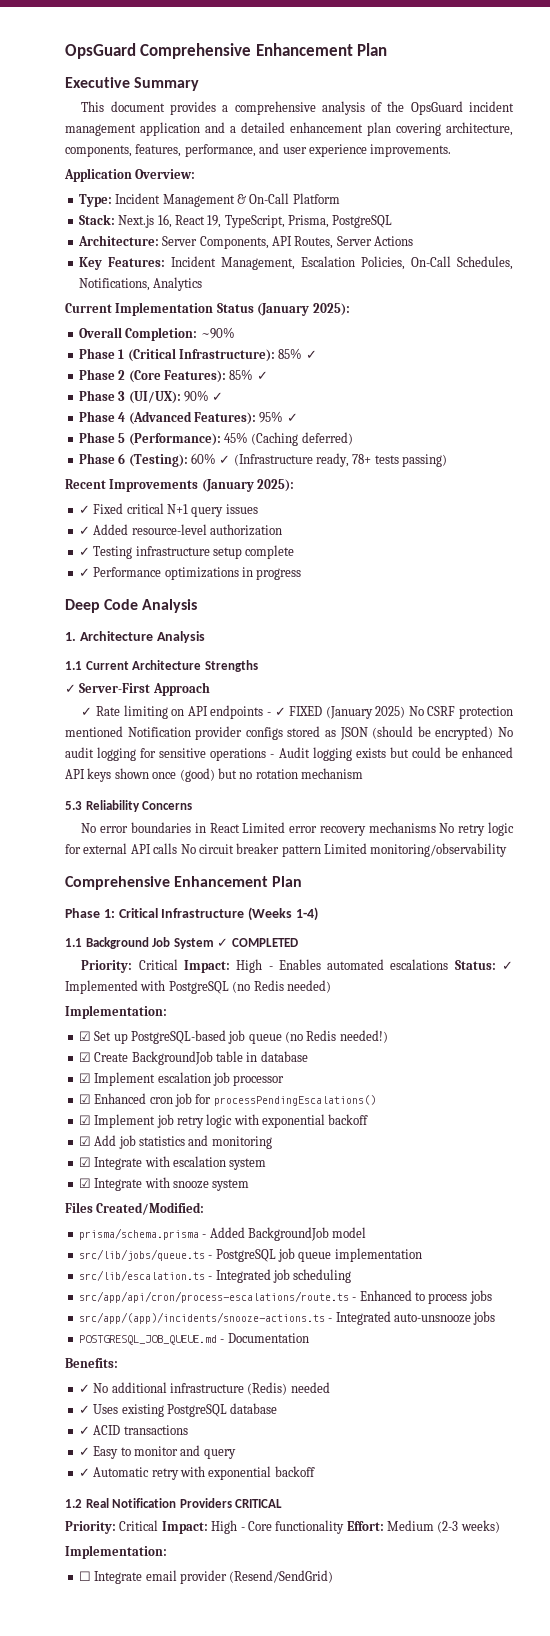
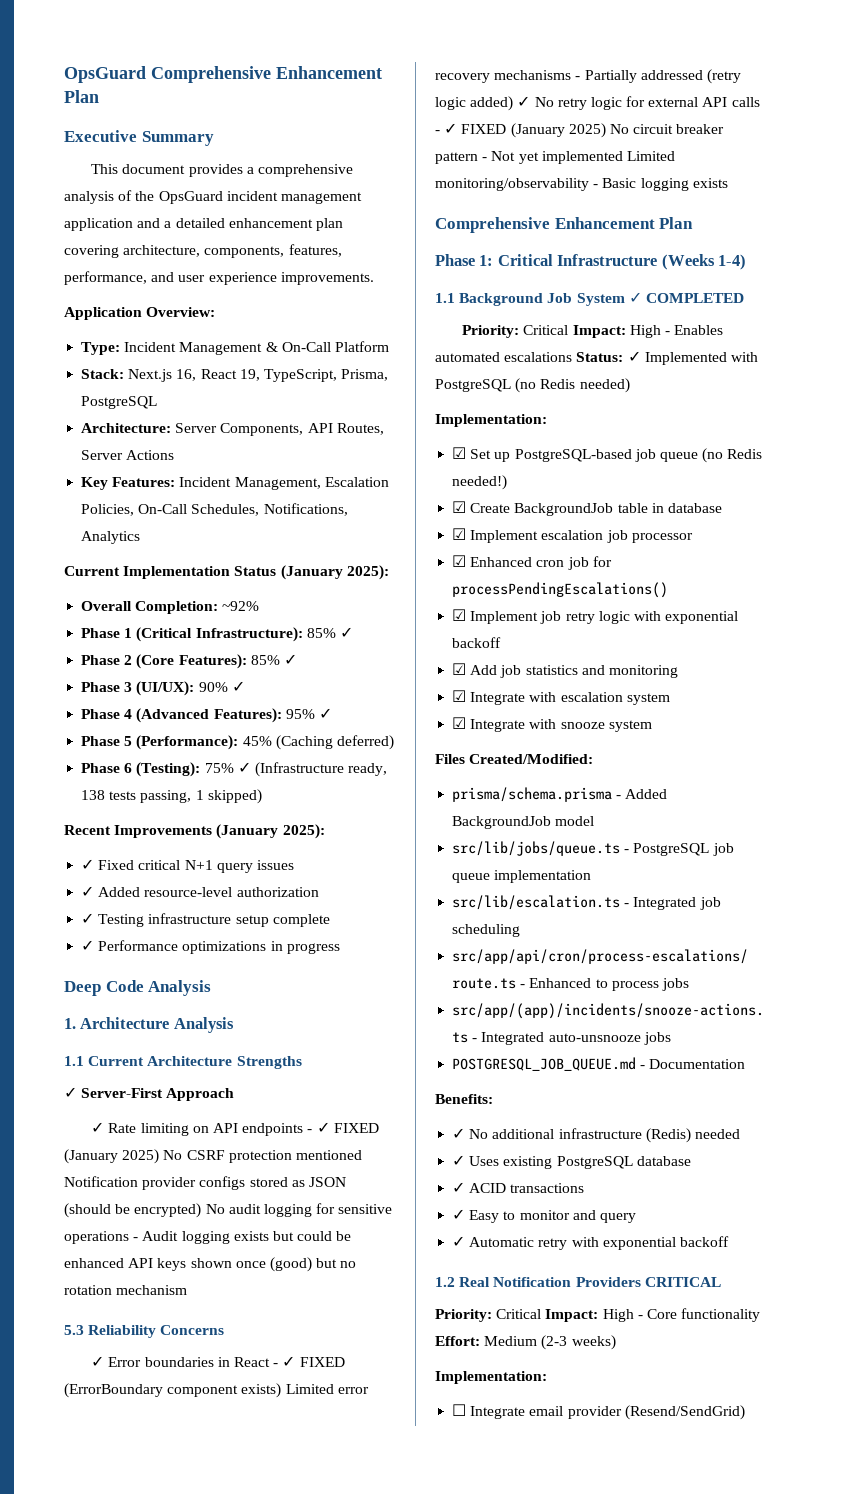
- Overall Completion: ~90%
+ Overall Completion: ~92%
- Phase 6 (Testing): 60% ✓ (Infrastructure ready, 78+ tests passing)
+ Phase 6 (Testing): 75% ✓ (Infrastructure ready, 138 tests passing, 1 skipped)
- No error boundaries in React Limited error recovery mechanisms No retry logic for external API calls No circuit breaker pattern Limited monitoring/observability
+ ✓ Error boundaries in React - ✓ FIXED (ErrorBoundary component exists) Limited error recovery mechanisms - Partially addressed (retry logic added) ✓ No retry logic for external API calls - ✓ FIXED (January 2025) No circuit breaker pattern - Not yet implemented Limited monitoring/observability - Basic logging exists

